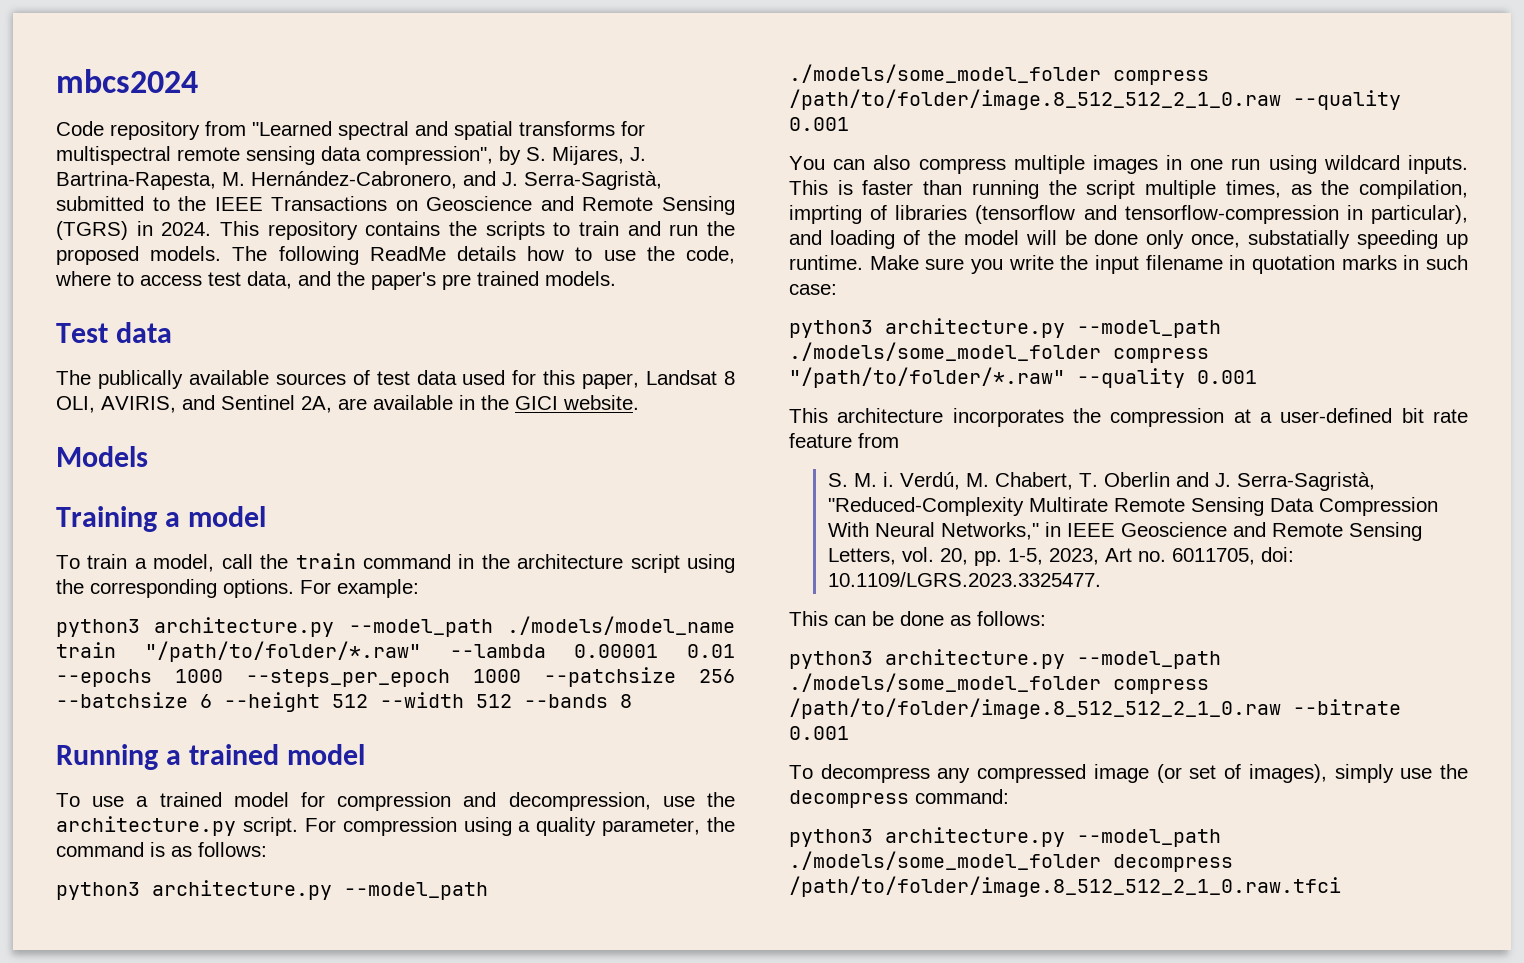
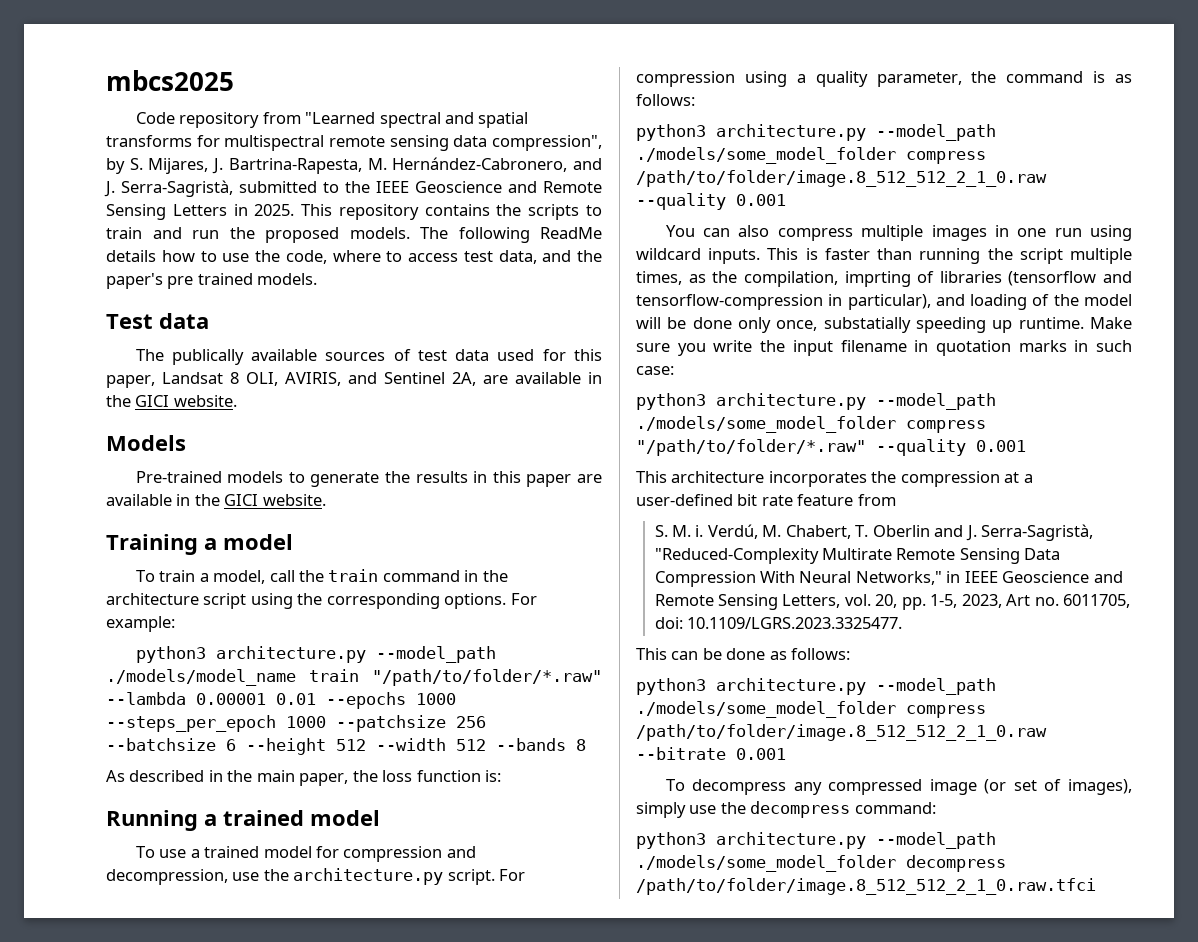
- mbcs2024
+ mbcs2025
- Code repository from "Learned spectral and spatial transforms for multispectral remote sensing data compression", by S. Mijares, J. Bartrina-Rapesta, M. Hernández-Cabronero, and J. Serra-Sagristà, submitted to the IEEE Transactions on Geoscience and Remote Sensing (TGRS) in 2024.
+ Code repository from "Learned spectral and spatial transforms for multispectral remote sensing data compression", by S. Mijares, J. Bartrina-Rapesta, M. Hernández-Cabronero, and J. Serra-Sagristà, submitted to the IEEE Geoscience and Remote Sensing Letters in 2025.
+ Pre-trained models to generate the results in this paper are available in the GICI website.
+ As described in the main paper, the loss function is:

